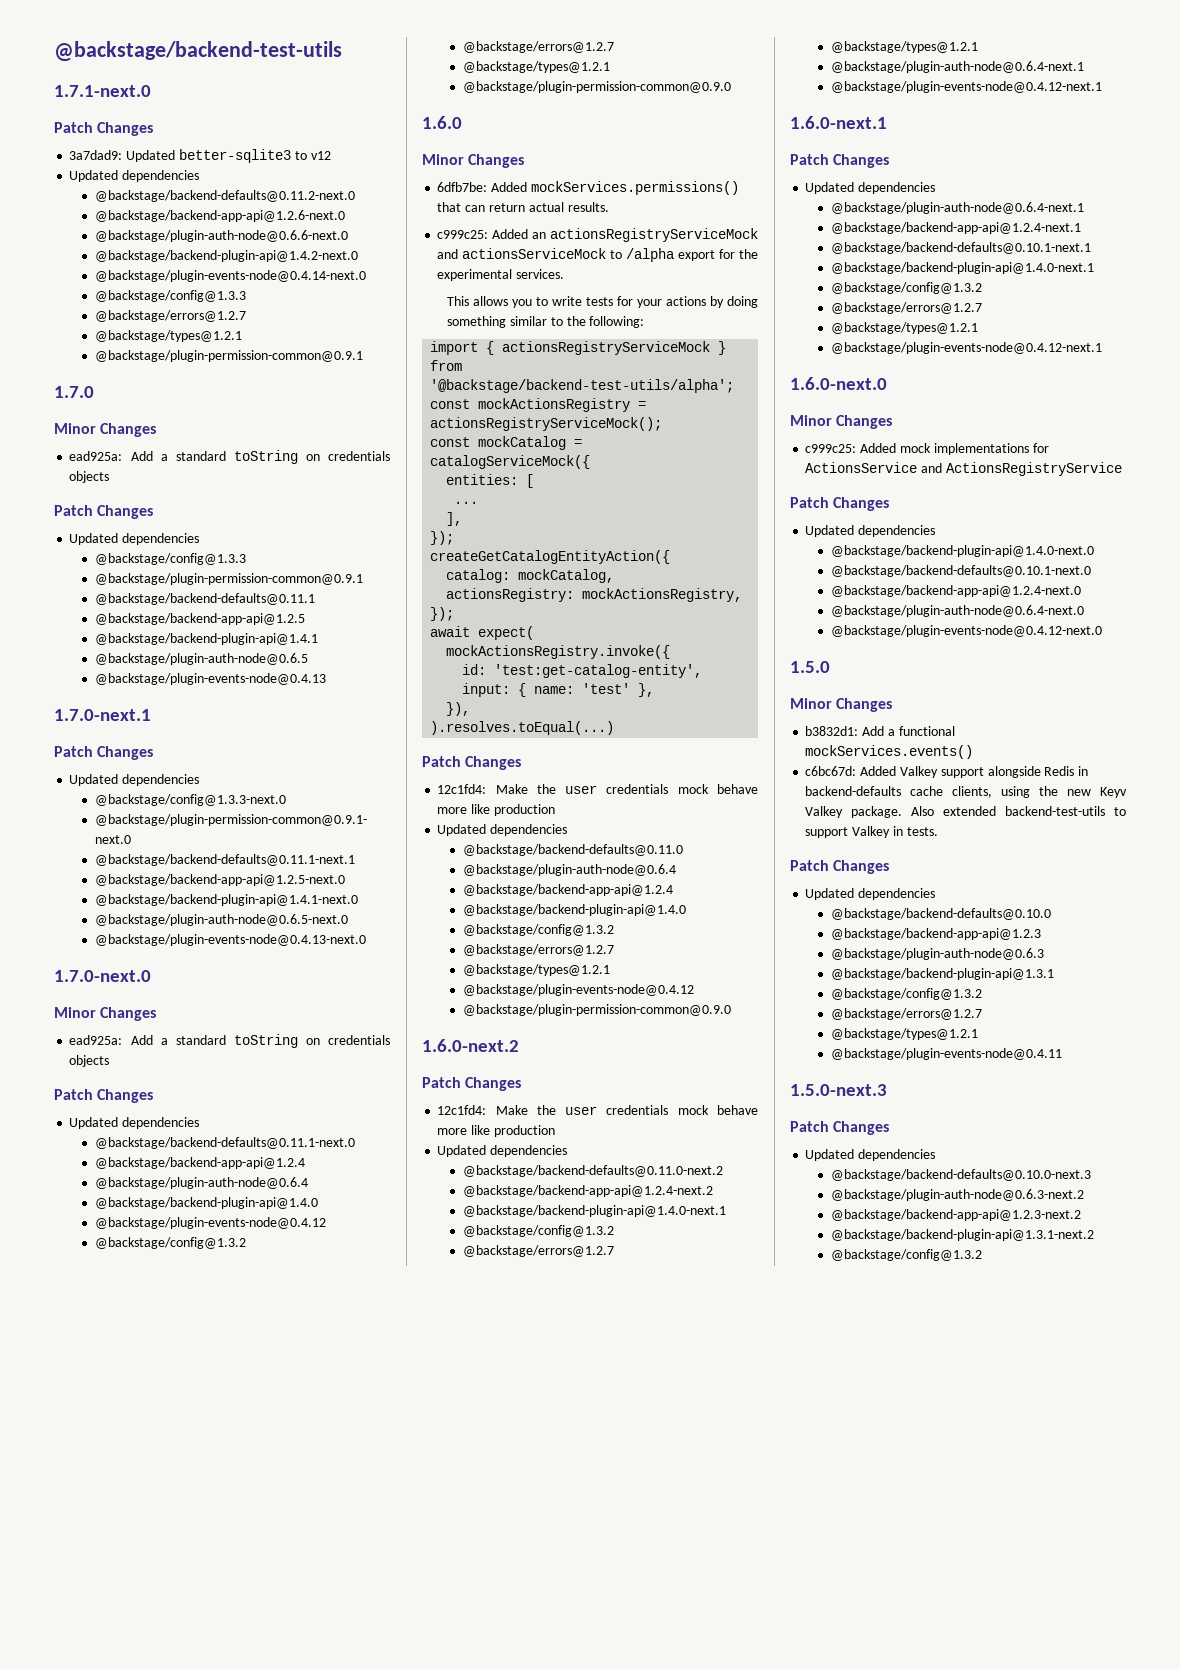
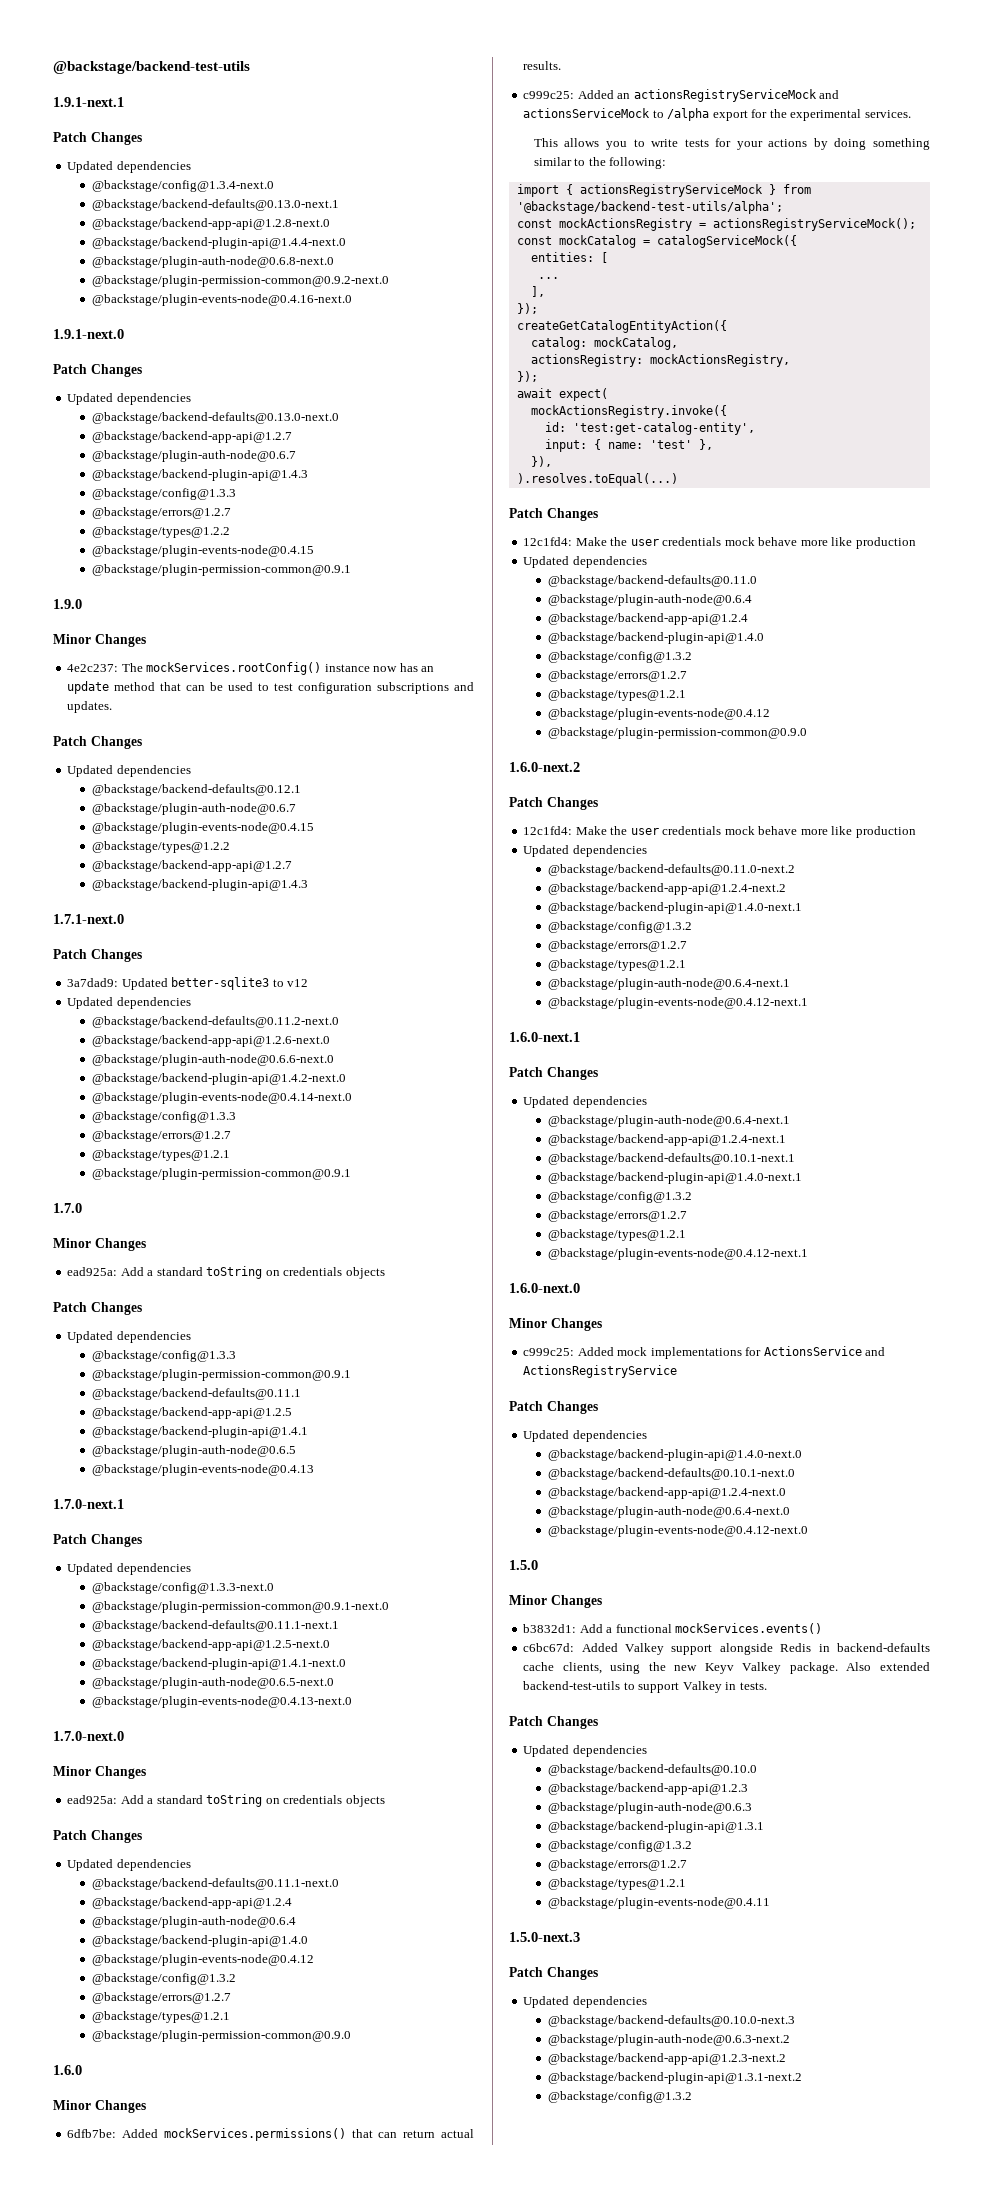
+ 1.9.1-next.1
+ Patch Changes
+ Updated dependencies
+ @backstage/config@1.3.4-next.0
+ @backstage/backend-defaults@0.13.0-next.1
+ @backstage/backend-app-api@1.2.8-next.0
+ @backstage/backend-plugin-api@1.4.4-next.0
+ @backstage/plugin-auth-node@0.6.8-next.0
+ @backstage/plugin-permission-common@0.9.2-next.0
+ @backstage/plugin-events-node@0.4.16-next.0
+ 1.9.1-next.0
+ Patch Changes
+ Updated dependencies
+ @backstage/backend-defaults@0.13.0-next.0
+ @backstage/backend-app-api@1.2.7
+ @backstage/plugin-auth-node@0.6.7
+ @backstage/backend-plugin-api@1.4.3
+ @backstage/config@1.3.3
+ @backstage/errors@1.2.7
+ @backstage/types@1.2.2
+ @backstage/plugin-events-node@0.4.15
+ @backstage/plugin-permission-common@0.9.1
+ 1.9.0
+ Minor Changes
+ 4e2c237: The mockServices.rootConfig() instance now has an update method that can be used to test configuration subscriptions and updates.
+ Patch Changes
+ Updated dependencies
+ @backstage/backend-defaults@0.12.1
+ @backstage/plugin-auth-node@0.6.7
+ @backstage/plugin-events-node@0.4.15
+ @backstage/types@1.2.2
+ @backstage/backend-app-api@1.2.7
+ @backstage/backend-plugin-api@1.4.3

